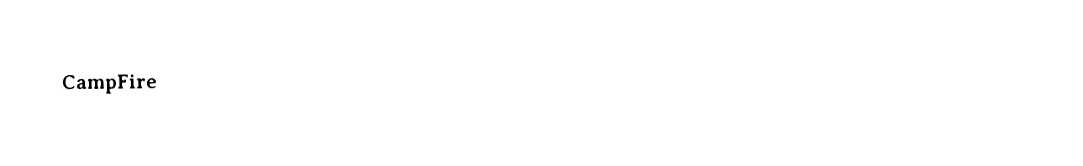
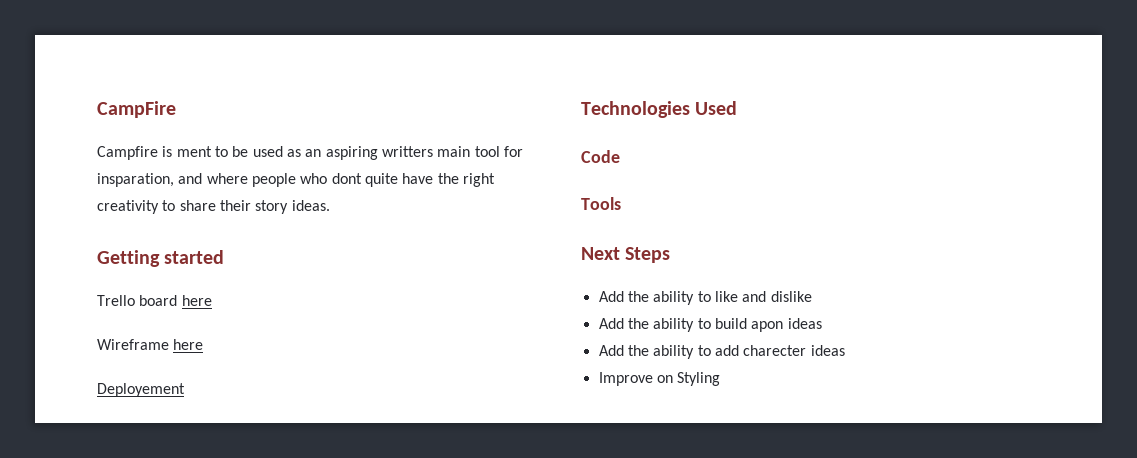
+ Campfire is ment to be used as an aspiring writters main tool for insparation, and where people who dont quite have the right creativity to share their story ideas.
+ Getting started
+ Trello board here
+ Wireframe here
+ Deployement
+ Technologies Used
+ Code
+ Tools
+ Next Steps
+ Add the ability to like and dislike
+ Add the ability to build apon ideas
+ Add the ability to add charecter ideas
+ Improve on Styling

